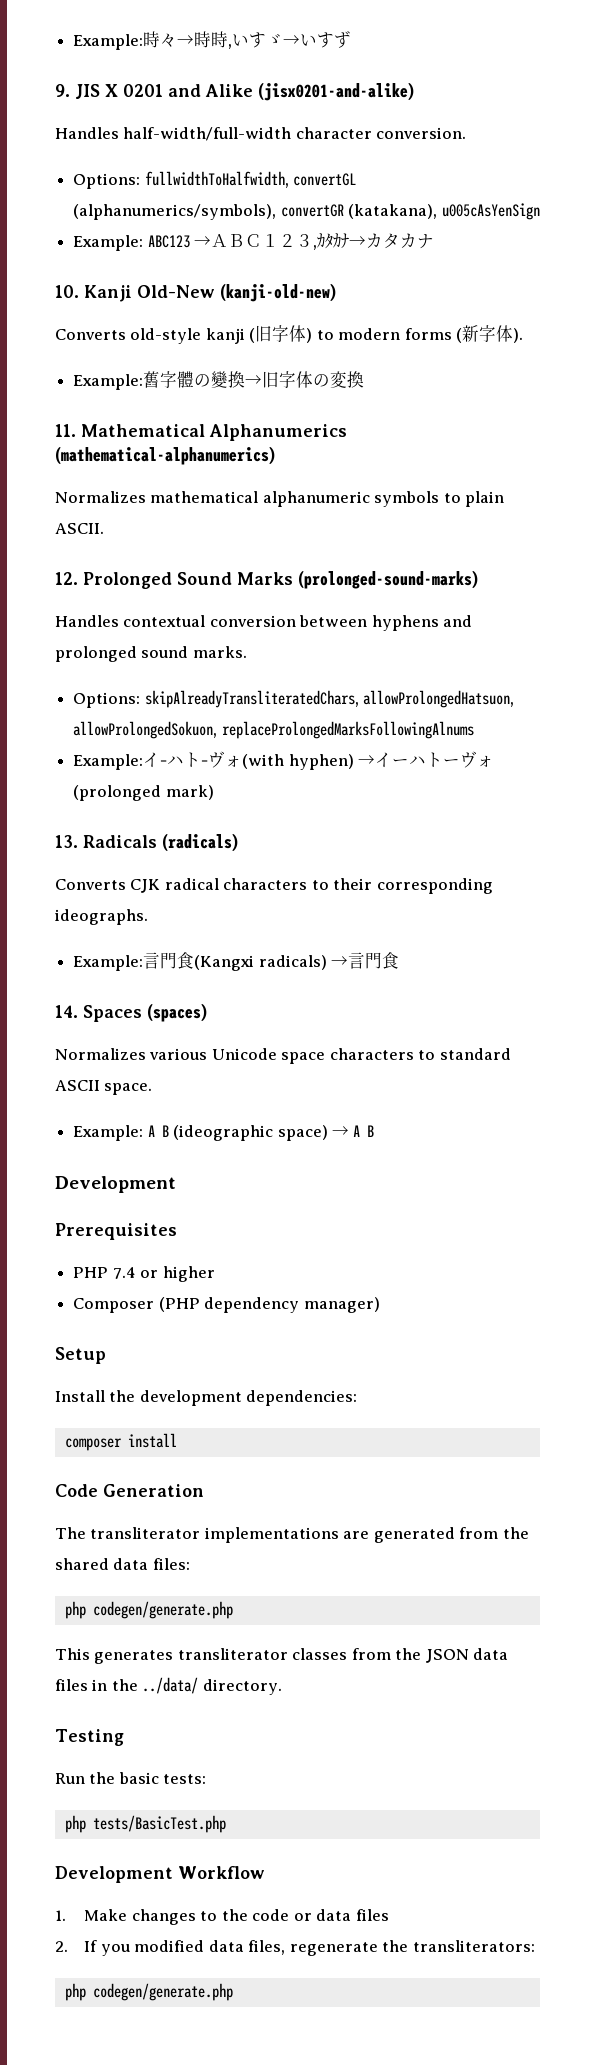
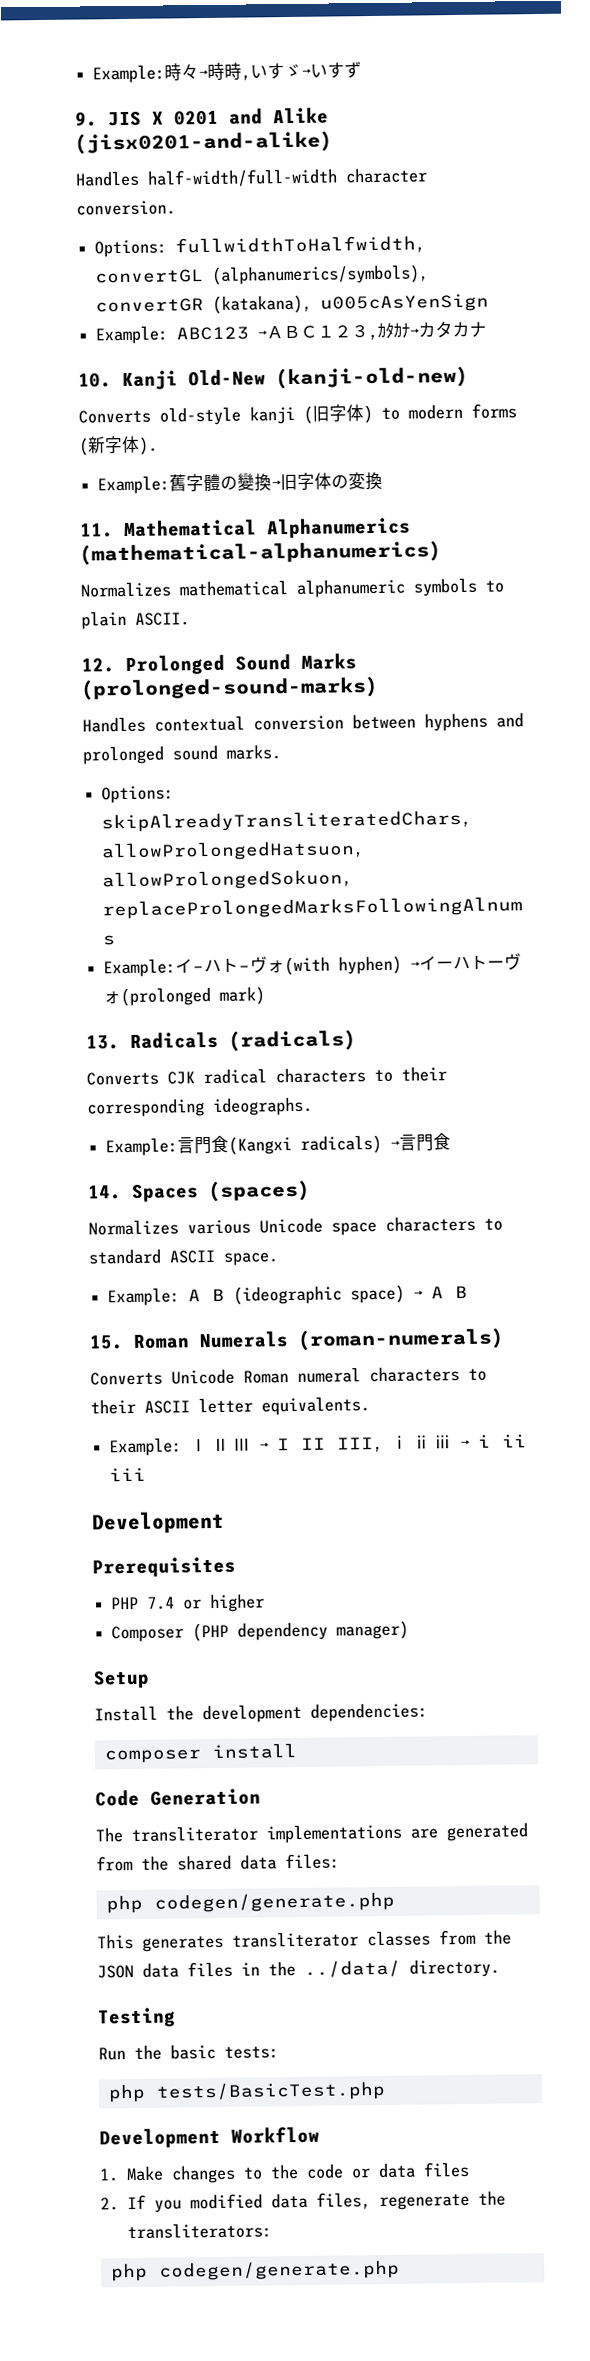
+ 15. Roman Numerals (roman-numerals)
+ Converts Unicode Roman numeral characters to their ASCII letter equivalents.
+ Example: Ⅰ Ⅱ Ⅲ → I II III, ⅰ ⅱ ⅲ → i ii iii

